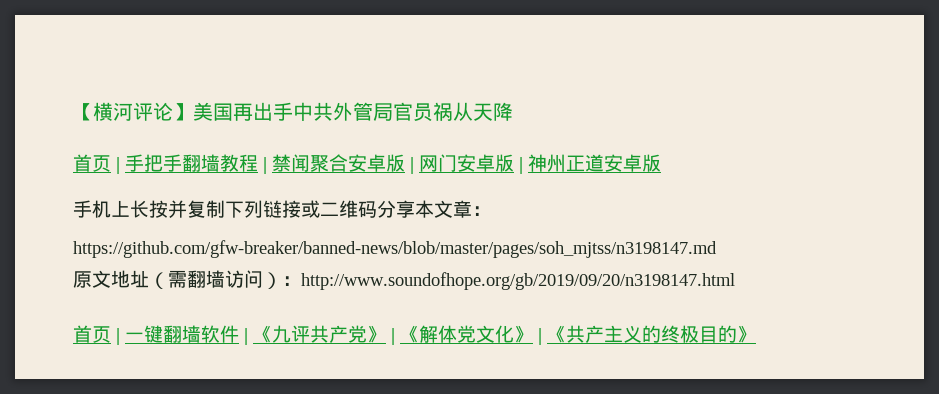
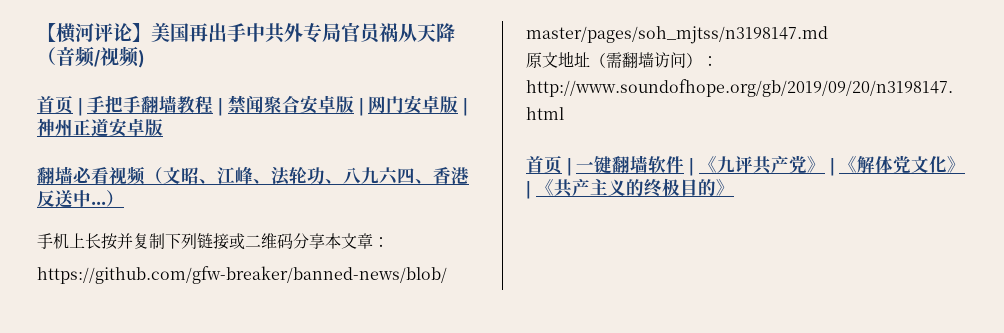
- 【横河评论】美国再出手中共外管局官员祸从天降
+ 【横河评论】美国再出手中共外专局官员祸从天降（音频/视频)
+ 翻墙必看视频（文昭、江峰、法轮功、八九六四、香港反送中...）

